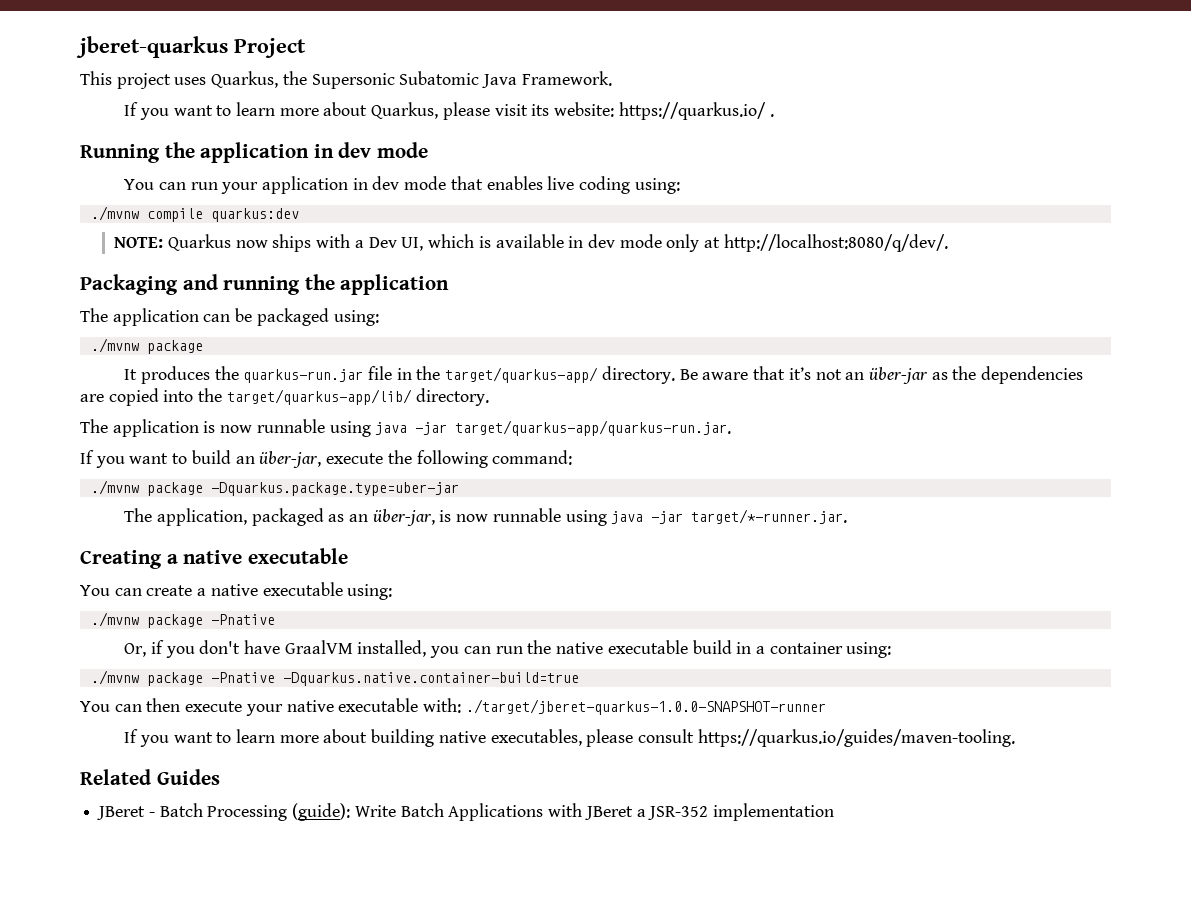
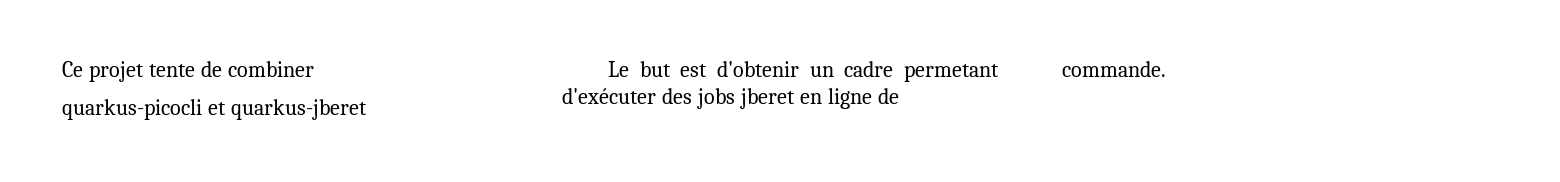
- jberet-quarkus Project
- This project uses Quarkus, the Supersonic Subatomic Java Framework.
- If you want to learn more about Quarkus, please visit its website: https://quarkus.io/ .
- Running the application in dev mode
- You can run your application in dev mode that enables live coding using:
- ./mvnw compile quarkus:dev
- NOTE: Quarkus now ships with a Dev UI, which is available in dev mode only at http://localhost:8080/q/dev/.
- Packaging and running the application
- The application can be packaged using:
- ./mvnw package
- It produces the quarkus-run.jar file in the target/quarkus-app/ directory. Be aware that it’s not an über-jar as the dependencies are copied into the target/quarkus-app/lib/ directory.
- The application is now runnable using java -jar target/quarkus-app/quarkus-run.jar.
- If you want to build an über-jar, execute the following command:
- ./mvnw package -Dquarkus.package.type=uber-jar
- The application, packaged as an über-jar, is now runnable using java -jar target/*-runner.jar.
- Creating a native executable
- You can create a native executable using:
- ./mvnw package -Pnative
- Or, if you don't have GraalVM installed, you can run the native executable build in a container using:
- ./mvnw package -Pnative -Dquarkus.native.container-build=true
- You can then execute your native executable with: ./target/jberet-quarkus-1.0.0-SNAPSHOT-runner
- If you want to learn more about building native executables, please consult https://quarkus.io/guides/maven-tooling.
- Related Guides
- JBeret - Batch Processing (guide): Write Batch Applications with JBeret a JSR-352 implementation
+ Ce projet tente de combiner
+ quarkus-picocli et quarkus-jberet
+ Le but est d'obtenir un cadre permetant d'exécuter des jobs jberet en ligne de commande.

